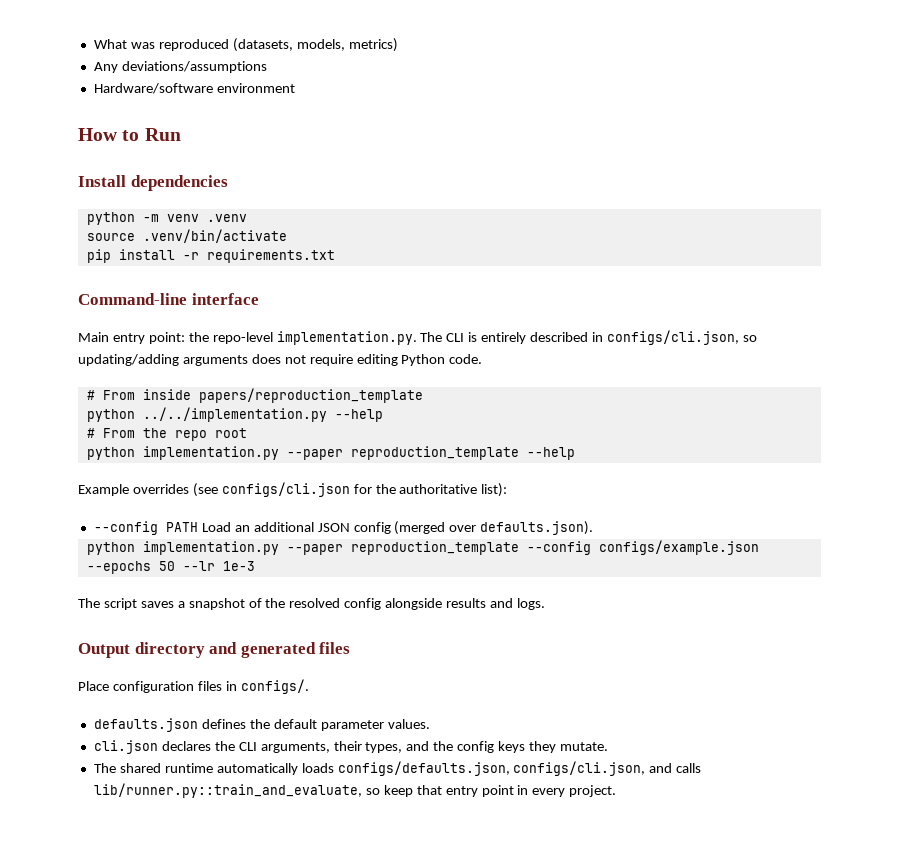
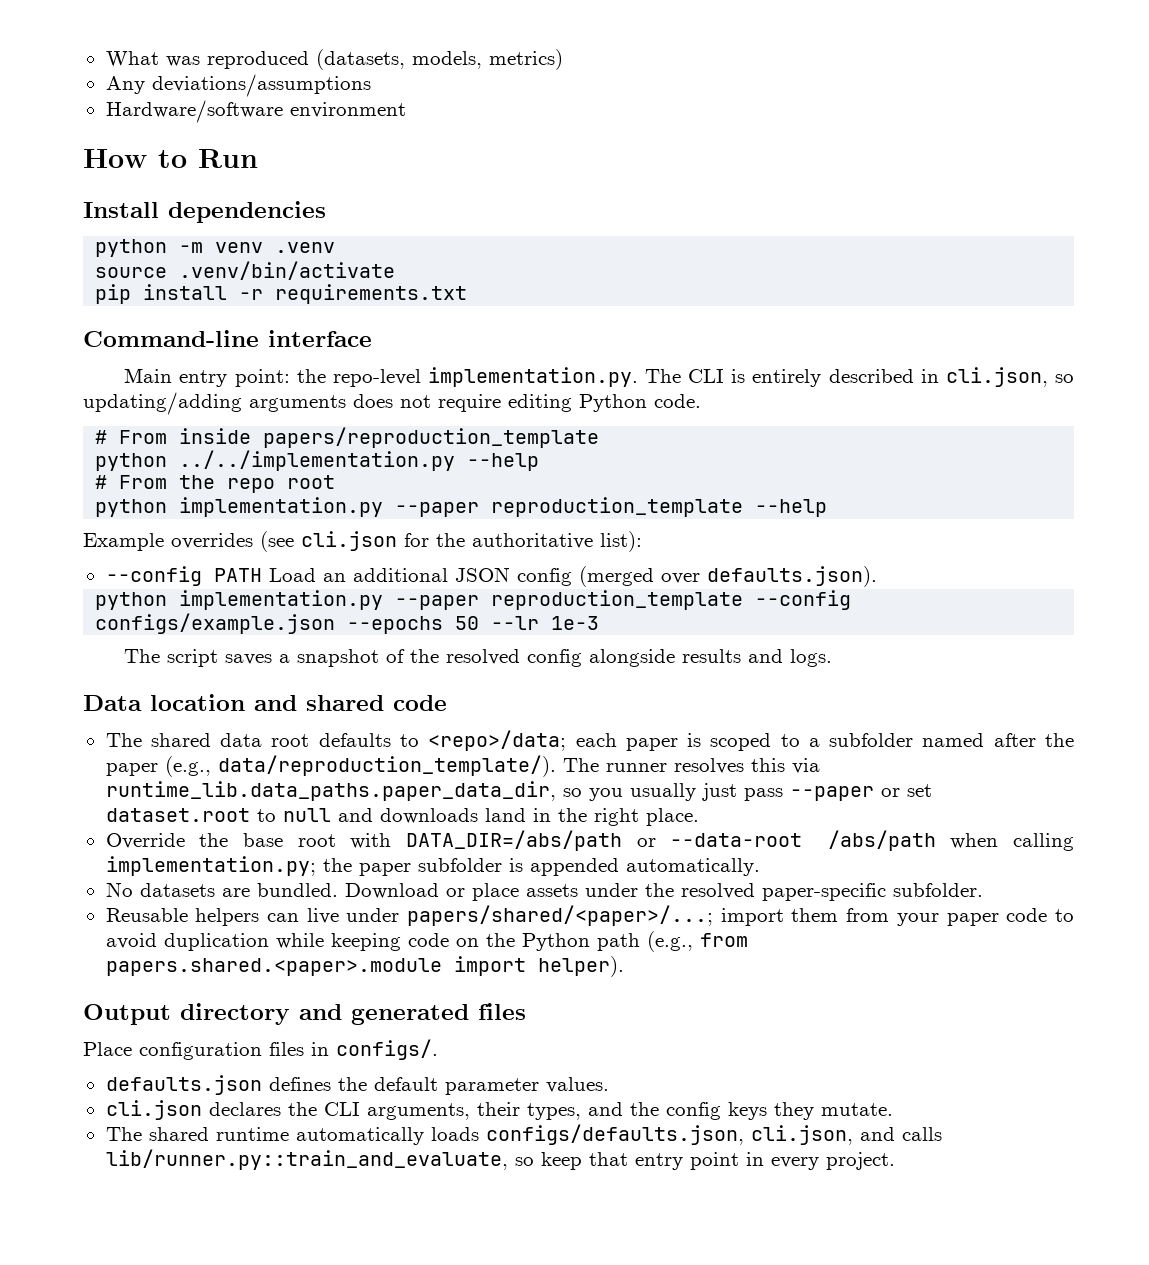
- Main entry point: the repo-level implementation.py. The CLI is entirely described in configs/cli.json, so updating/adding arguments does not require editing Python code.
+ Main entry point: the repo-level implementation.py. The CLI is entirely described in cli.json, so updating/adding arguments does not require editing Python code.
- Example overrides (see configs/cli.json for the authoritative list):
+ Example overrides (see cli.json for the authoritative list):
+ Data location and shared code
+ The shared data root defaults to <repo>/data; each paper is scoped to a subfolder named after the paper (e.g., data/reproduction_template/). The runner resolves this via runtime_lib.data_paths.paper_data_dir, so you usually just pass --paper or set dataset.root to null and downloads land in the right place.
+ Override the base root with DATA_DIR=/abs/path or --data-root /abs/path when calling implementation.py; the paper subfolder is appended automatically.
+ No datasets are bundled. Download or place assets under the resolved paper-specific subfolder.
+ Reusable helpers can live under papers/shared/<paper>/...; import them from your paper code to avoid duplication while keeping code on the Python path (e.g., from papers.shared.<paper>.module import helper).
- The shared runtime automatically loads configs/defaults.json, configs/cli.json, and calls lib/runner.py::train_and_evaluate, so keep that entry point in every project.
+ The shared runtime automatically loads configs/defaults.json, cli.json, and calls lib/runner.py::train_and_evaluate, so keep that entry point in every project.

